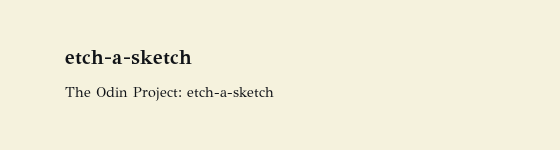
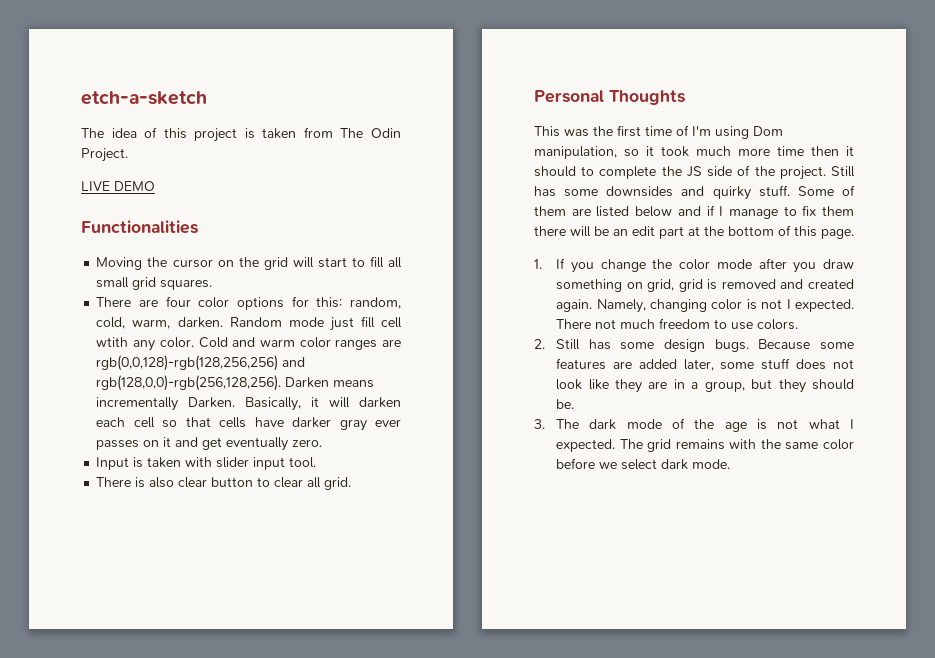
- The Odin Project: etch-a-sketch
+ The idea of this project is taken from The Odin Project.
+ LIVE DEMO
+ Functionalities
+ Moving the cursor on the grid will start to fill all small grid squares.
+ There are four color options for this: random, cold, warm, darken. Random mode just fill cell wtith any color. Cold and warm color ranges are rgb(0,0,128)-rgb(128,256,256) and rgb(128,0,0)-rgb(256,128,256). Darken means incrementally Darken. Basically, it will darken each cell so that cells have darker gray ever passes on it and get eventually zero.
+ Input is taken with slider input tool.
+ There is also clear button to clear all grid.
+ Personal Thoughts
+ This was the first time of I'm using Dom manipulation, so it took much more time then it should to complete the JS side of the project. Still has some downsides and quirky stuff. Some of them are listed below and if I manage to fix them there will be an edit part at the bottom of this page.
+ 1. If you change the color mode after you draw something on grid, grid is removed and created again. Namely, changing color is not I expected. There not much freedom to use colors.
+ 2. Still has some design bugs. Because some features are added later, some stuff does not look like they are in a group, but they should be.
+ 3. The dark mode of the age is not what I expected. The grid remains with the same color before we select dark mode.

